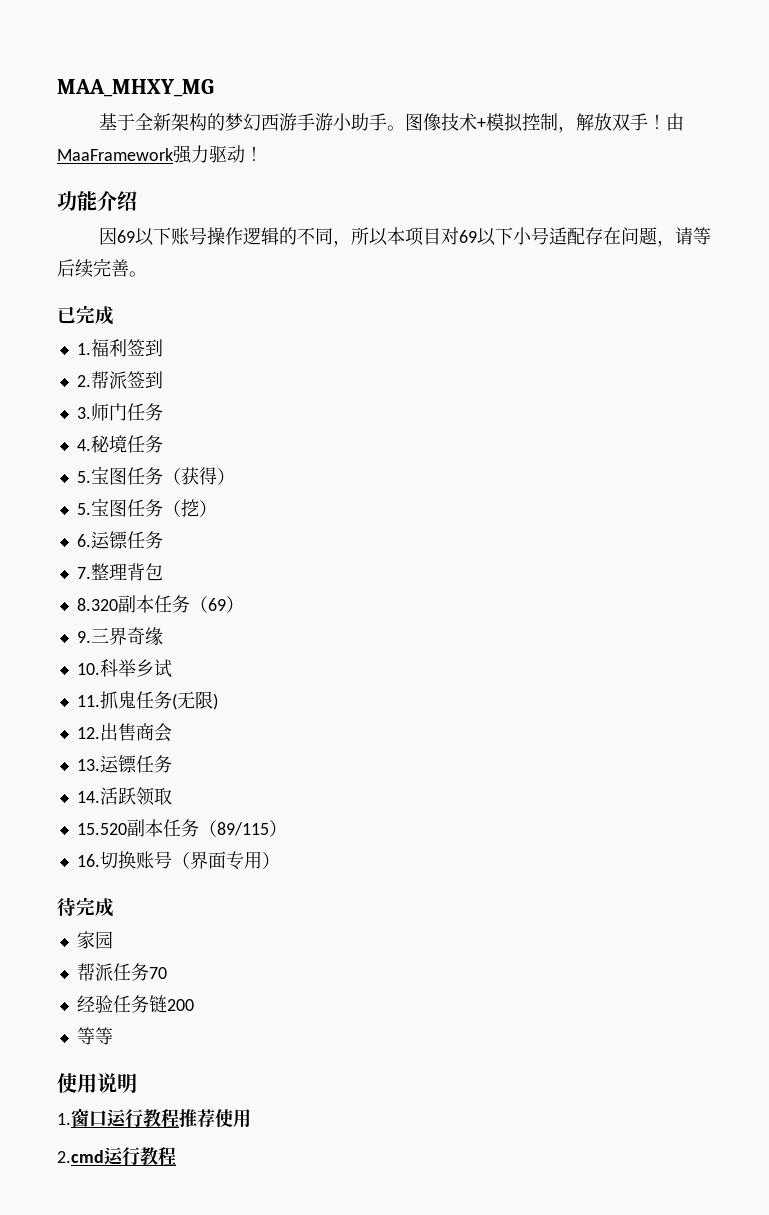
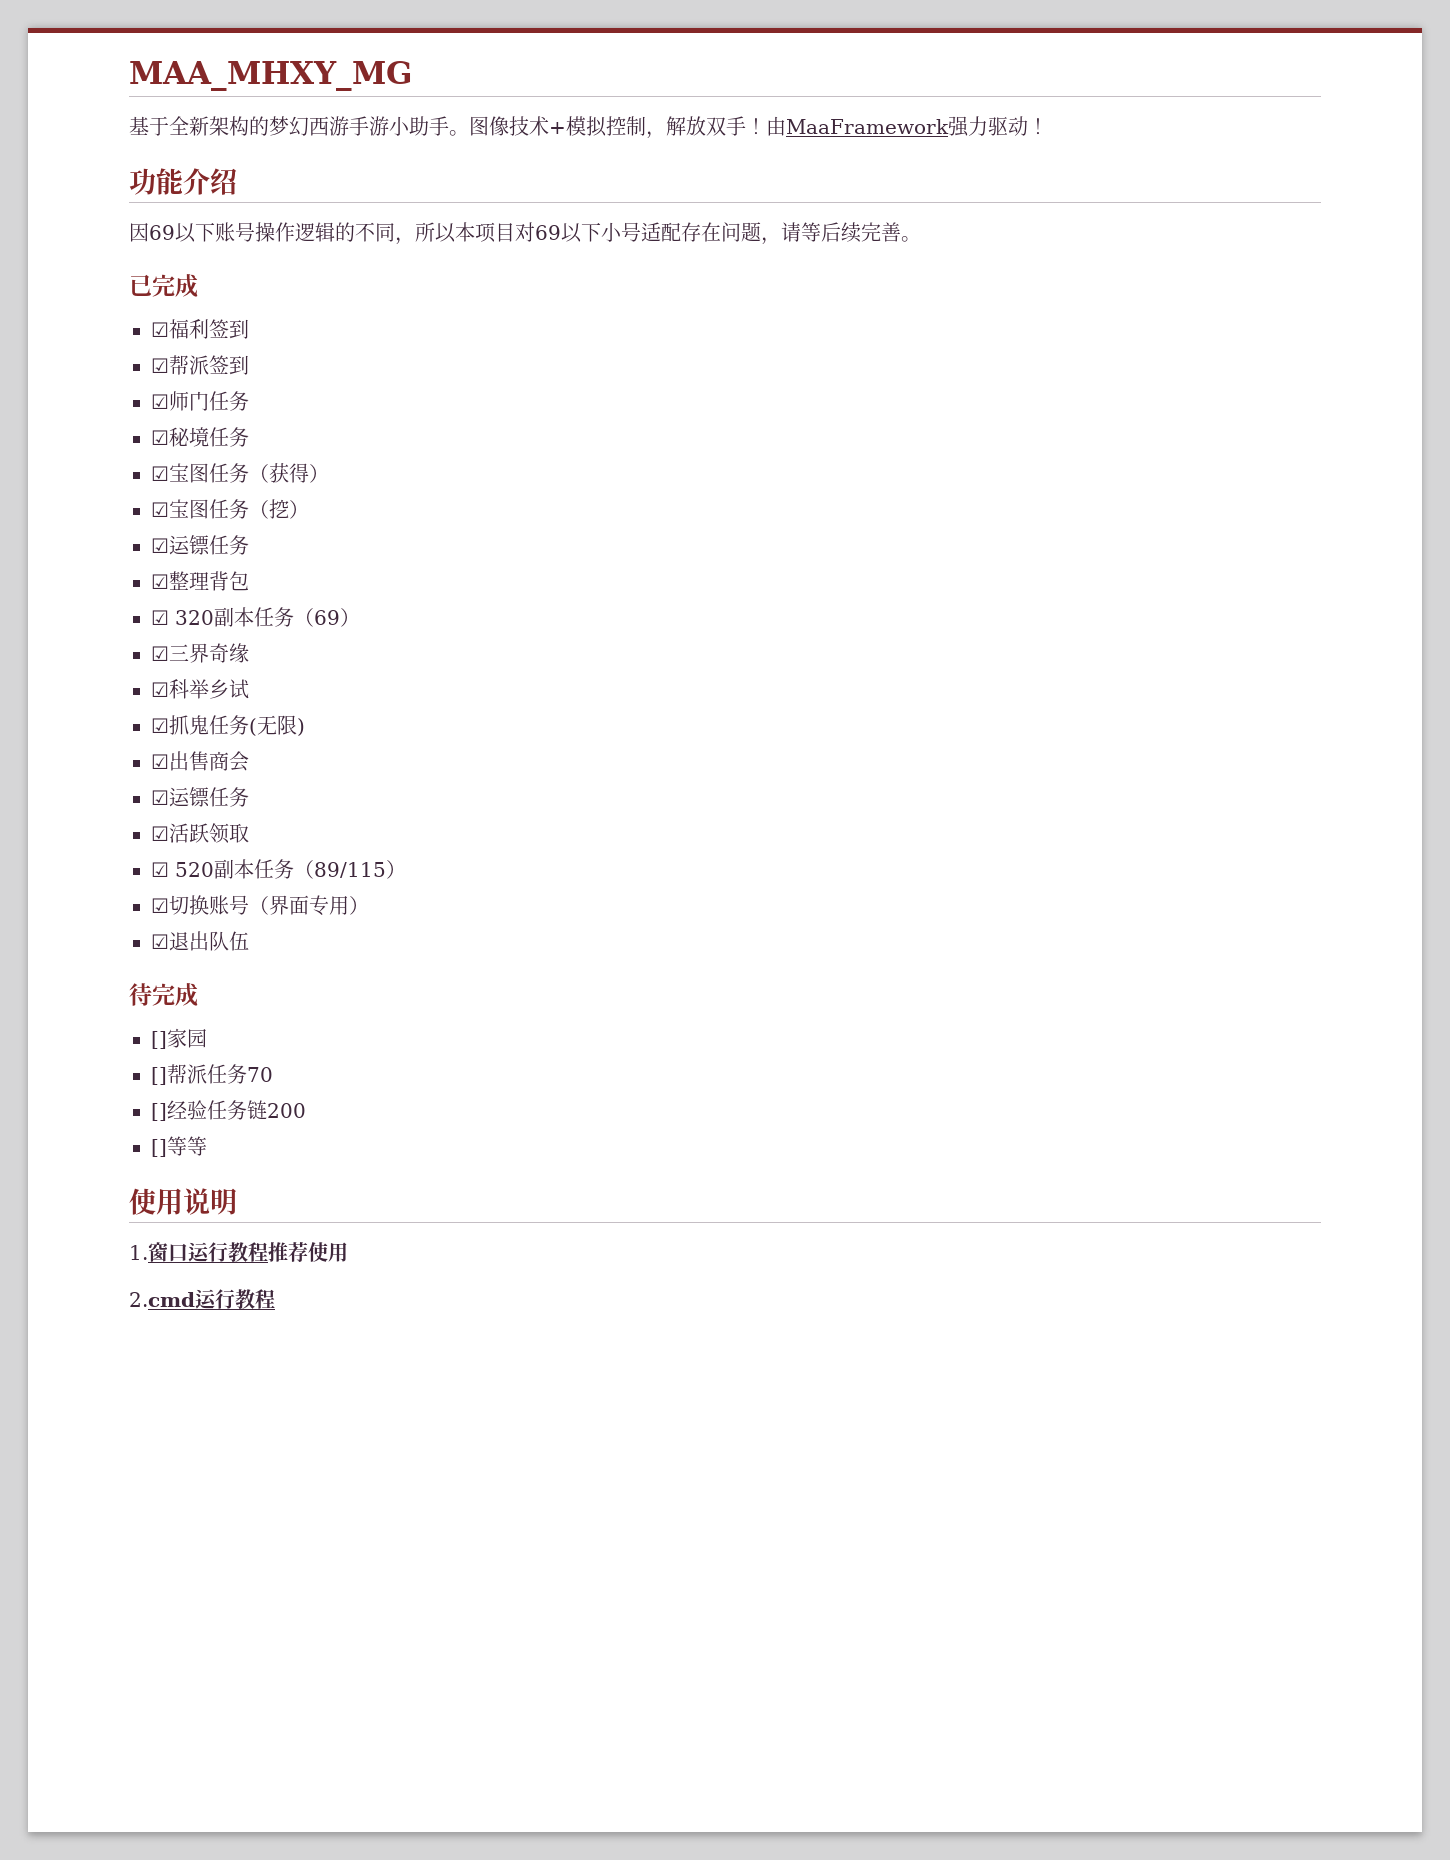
- 1.福利签到
+ ☑福利签到
- 2.帮派签到
+ ☑帮派签到
- 3.师门任务
+ ☑师门任务
- 4.秘境任务
+ ☑秘境任务
- 5.宝图任务（获得）
+ ☑宝图任务（获得）
- 5.宝图任务（挖）
- 6.运镖任务
- 7.整理背包
+ ☑宝图任务（挖）
+ ☑运镖任务
+ ☑整理背包
- 8.320副本任务（69）
+ ☑ 320副本任务（69）
- 9.三界奇缘
+ ☑三界奇缘
- 10.科举乡试
+ ☑科举乡试
- 11.抓鬼任务(无限)
+ ☑抓鬼任务(无限)
- 12.出售商会
- 13.运镖任务
- 14.活跃领取
+ ☑出售商会
+ ☑运镖任务
+ ☑活跃领取
- 15.520副本任务（89/115）
+ ☑ 520副本任务（89/115）
- 16.切换账号（界面专用）
+ ☑切换账号（界面专用）
+ ☑退出队伍
- 家园
+ []家园
- 帮派任务70
+ []帮派任务70
- 经验任务链200
+ []经验任务链200
- 等等
+ []等等

